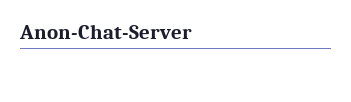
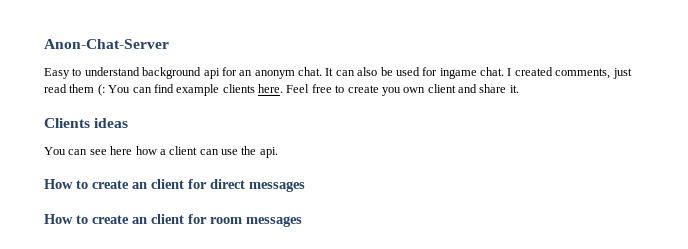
+ Easy to understand background api for an anonym chat. It can also be used for ingame chat. I created comments, just read them (: You can find example clients here. Feel free to create you own client and share it.
+ Clients ideas
+ You can see here how a client can use the api.
+ How to create an client for direct messages
+ How to create an client for room messages

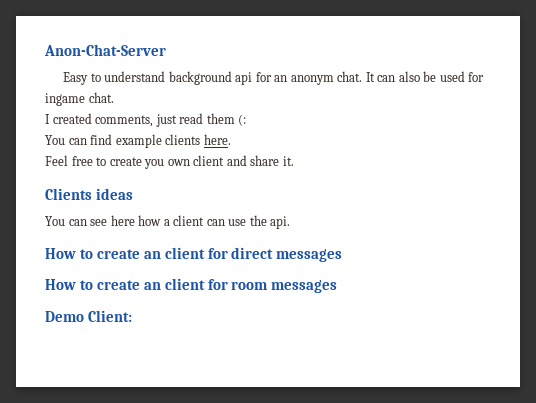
- It can also be used for ingame chat. I created comments, just read them (: You can find example clients here. Feel free to create you own client and share it.
+ It can also be used for ingame chat.
+ I created comments, just read them (:
+ You can find example clients here.
+ Feel free to create you own client and share it.
+ Demo Client:

